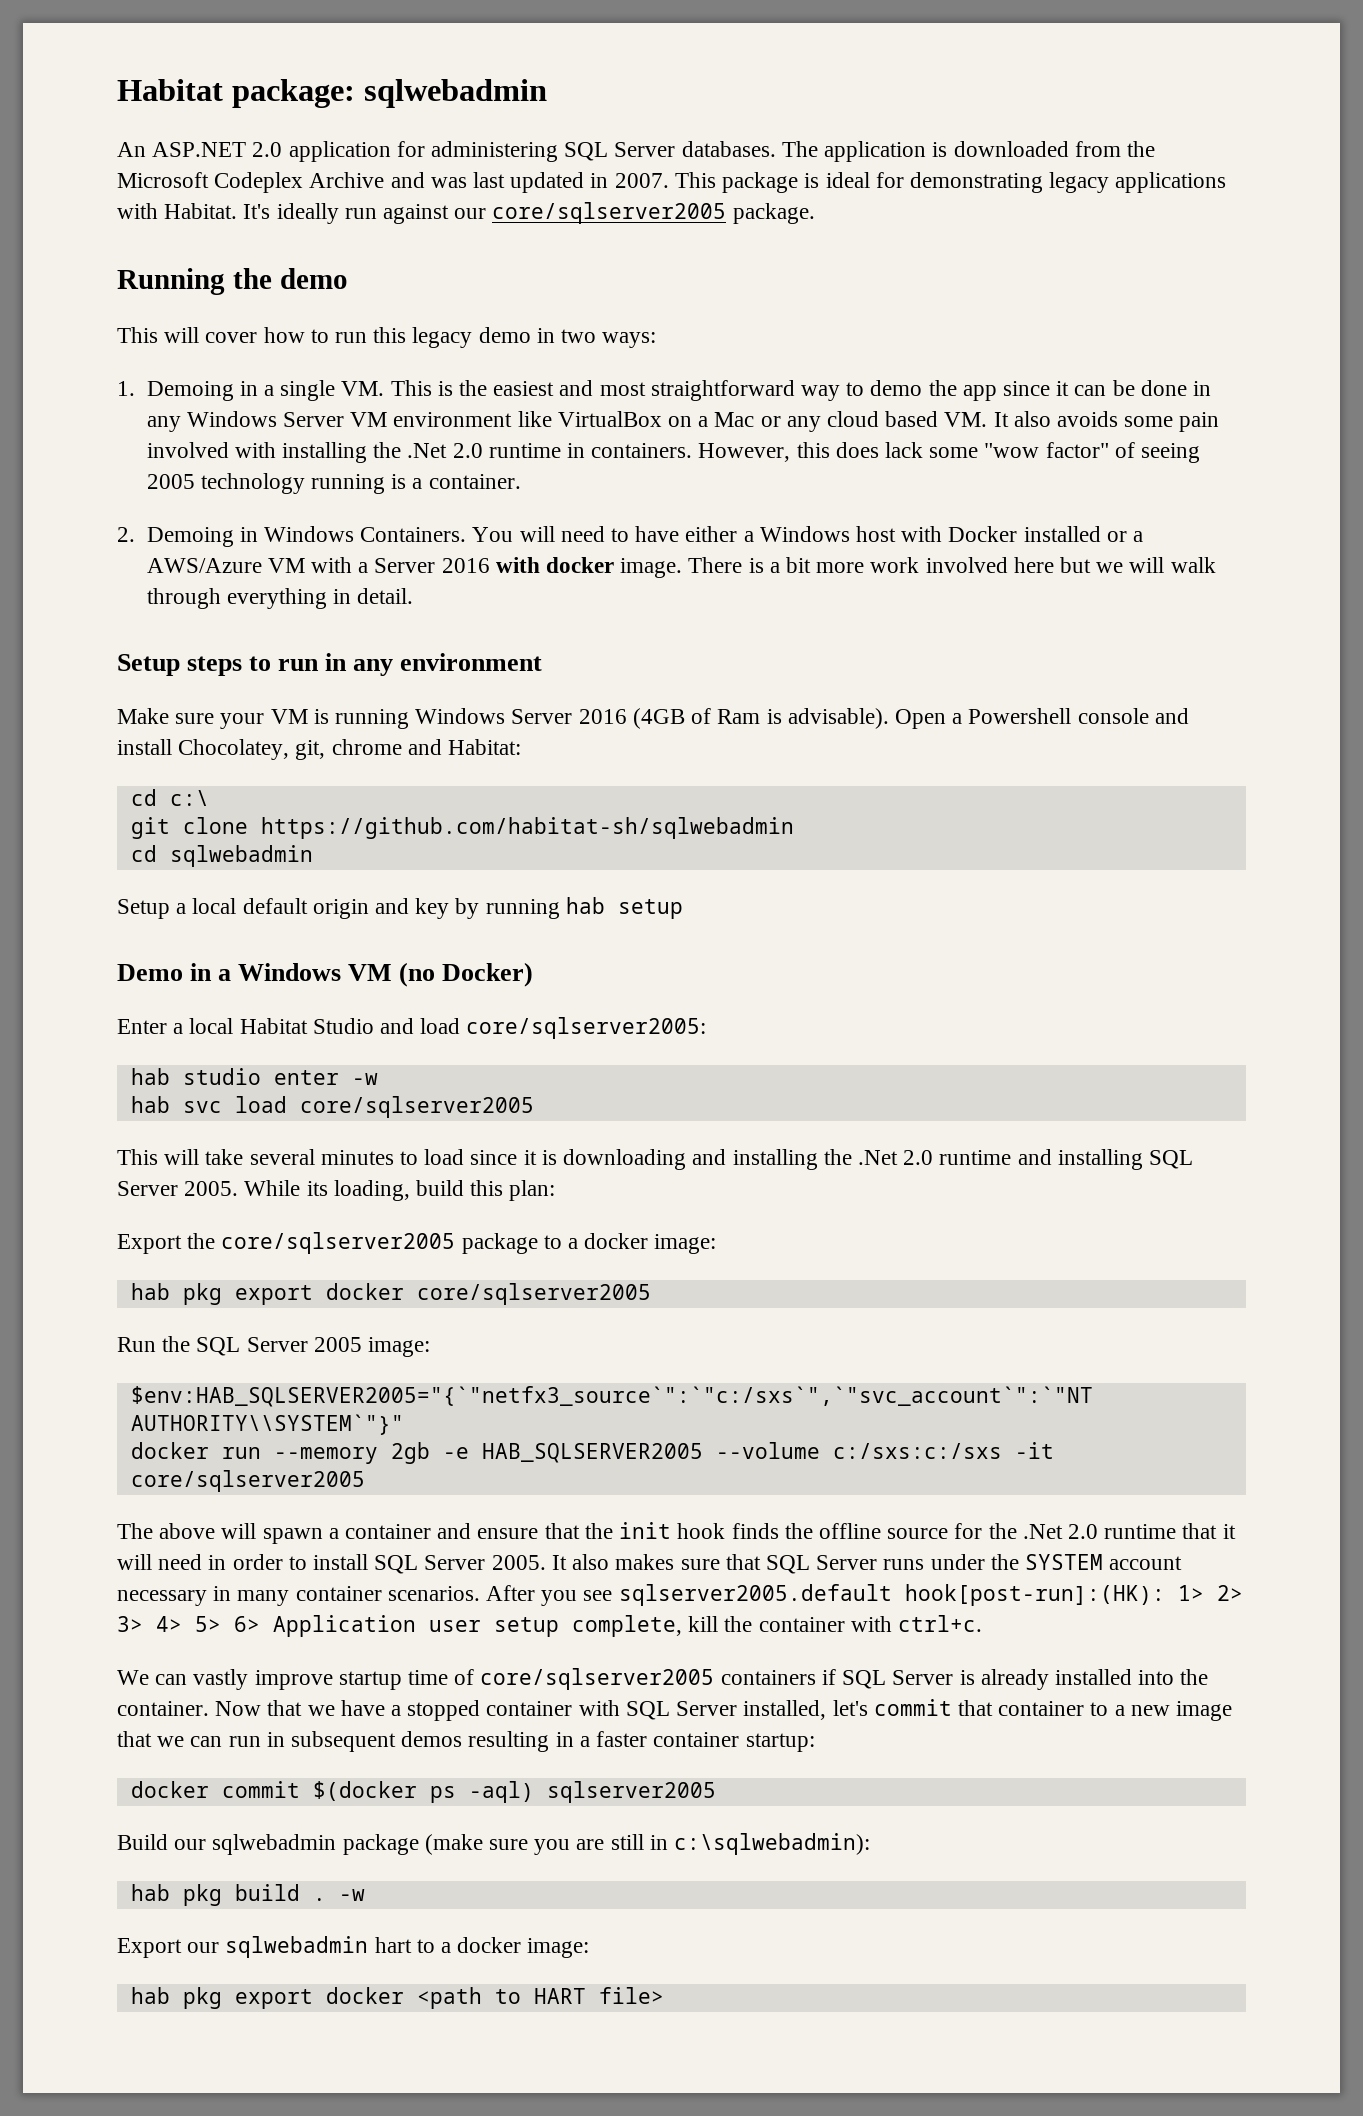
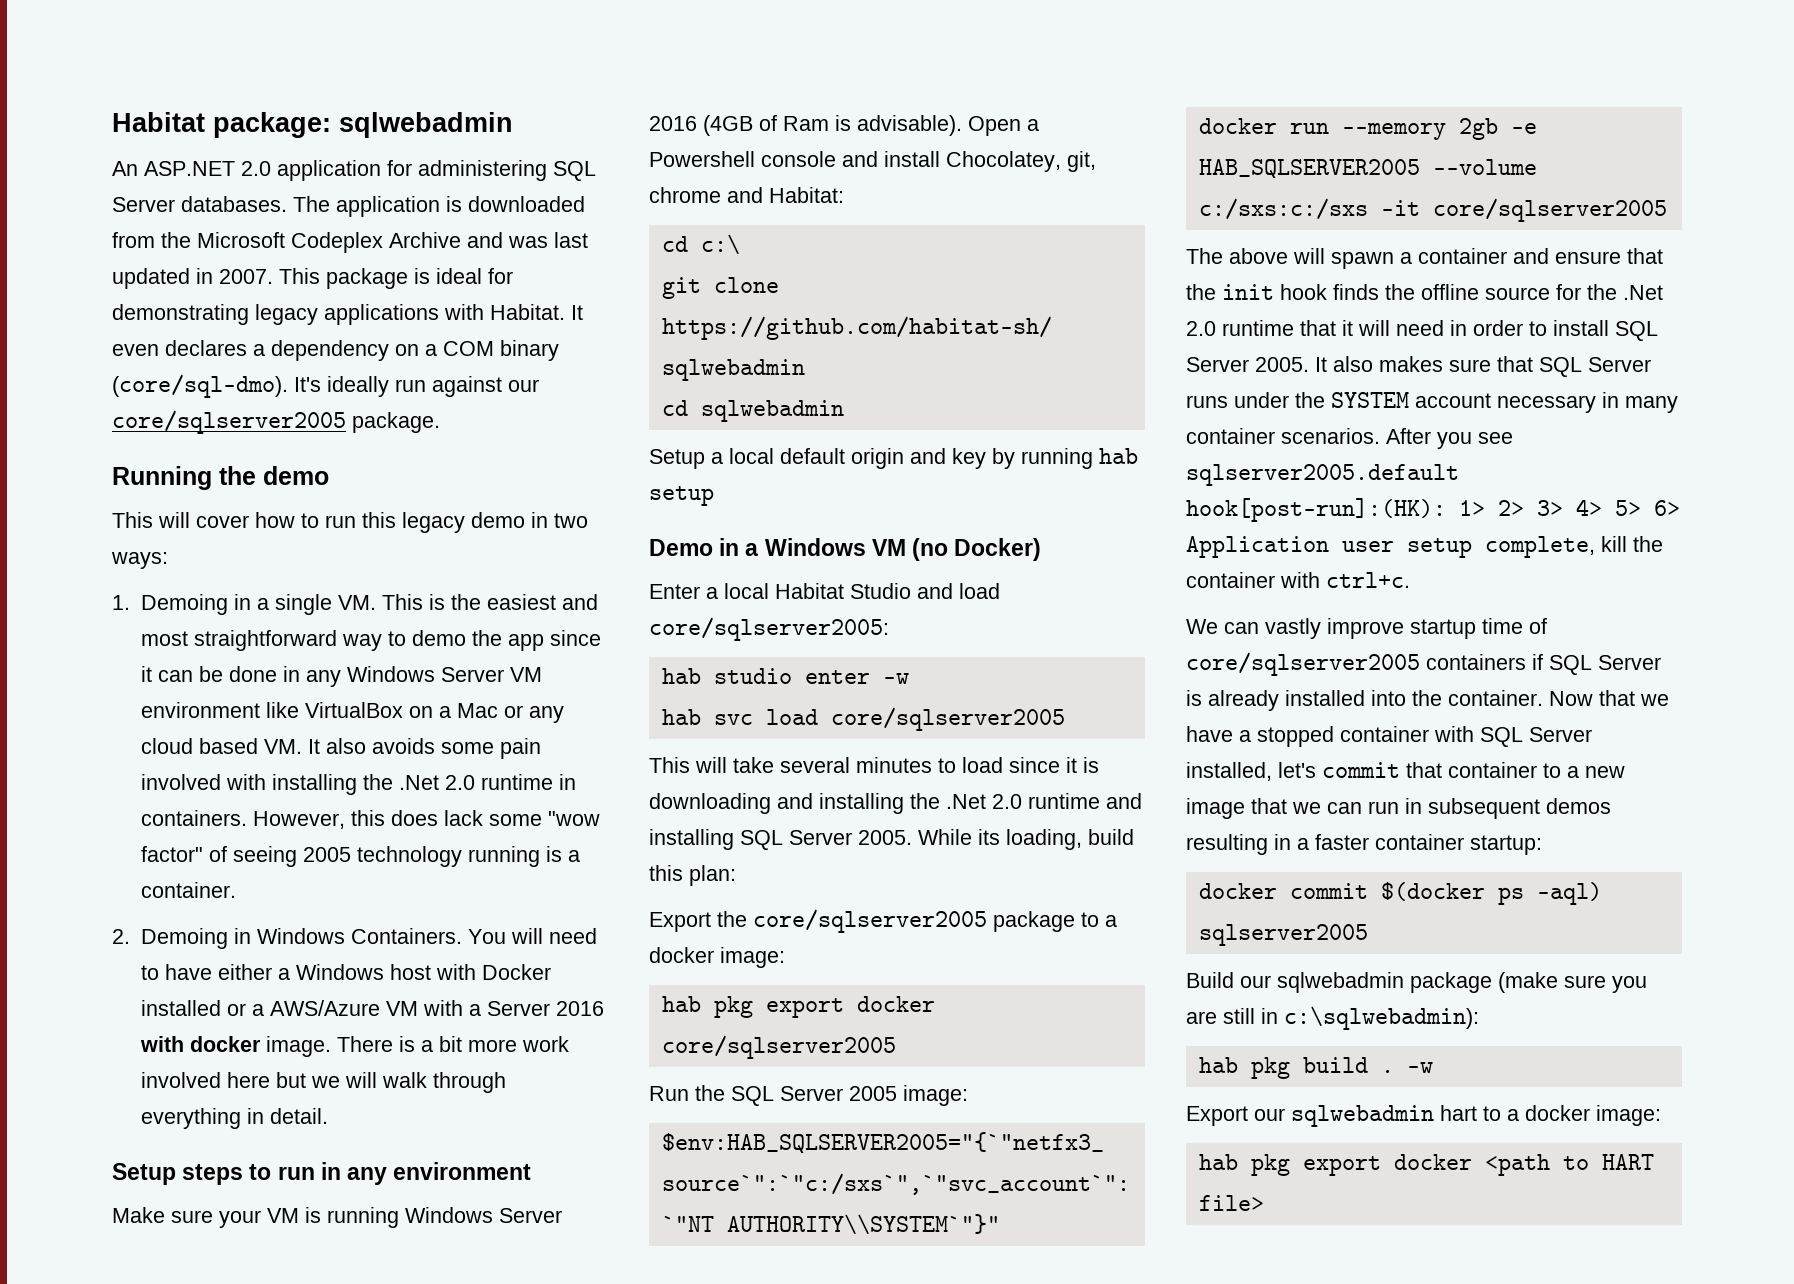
+ It even declares a dependency on a COM binary (core/sql-dmo).

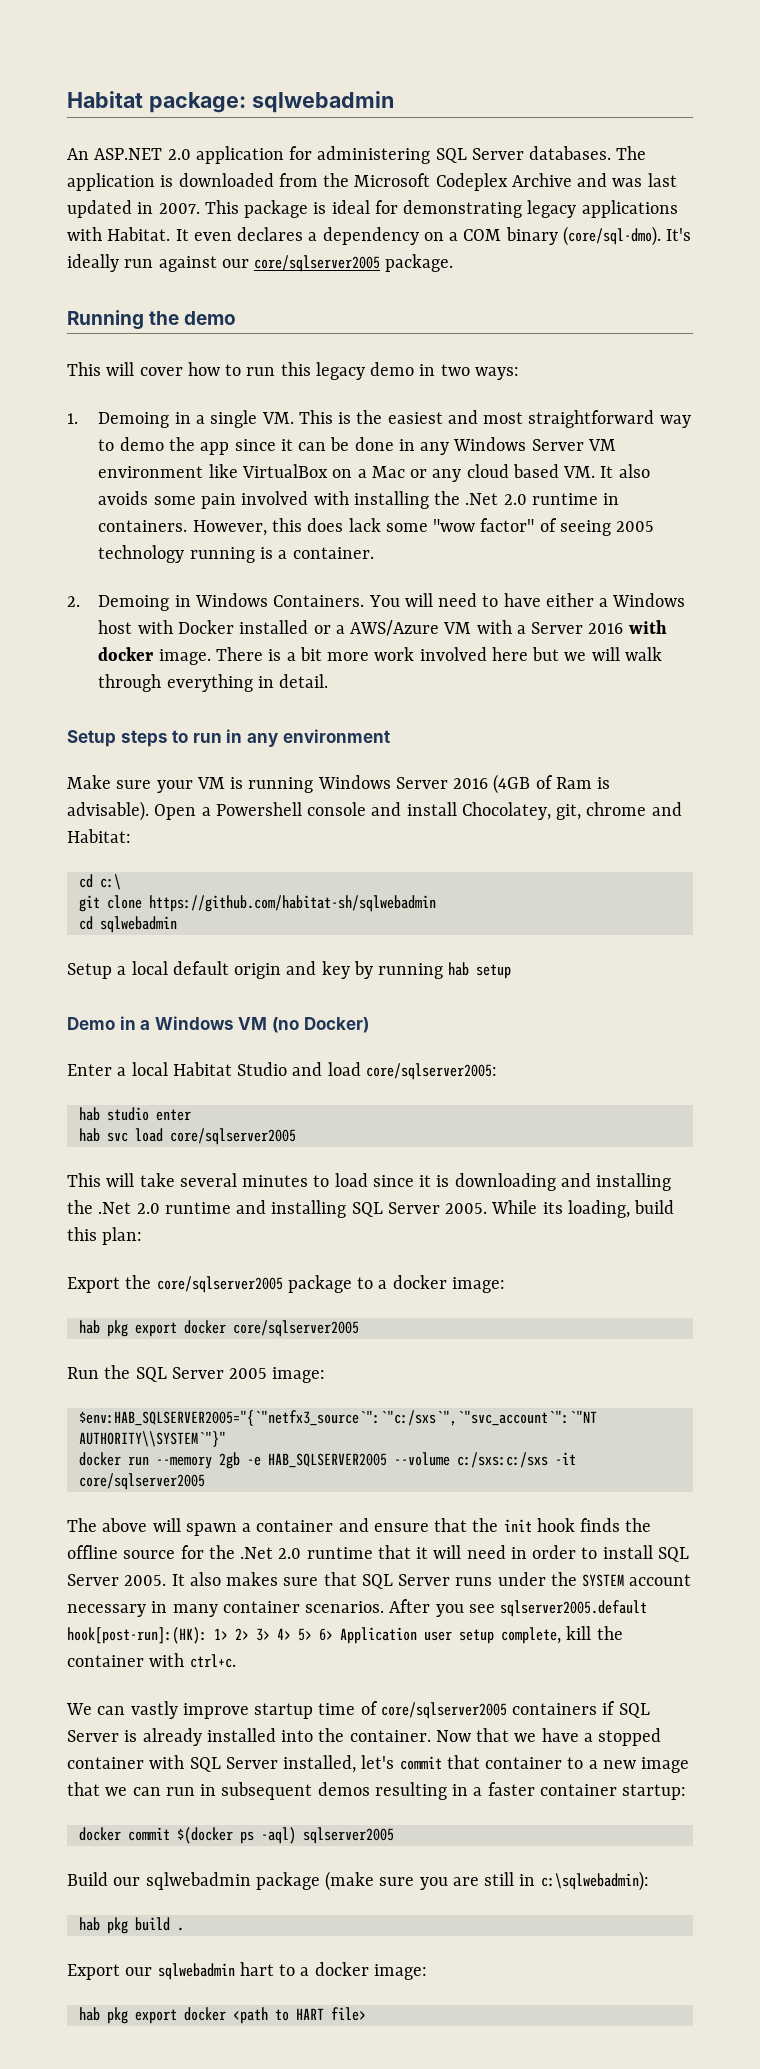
- hab studio enter -w
+ hab studio enter
- hab pkg build . -w
+ hab pkg build .

